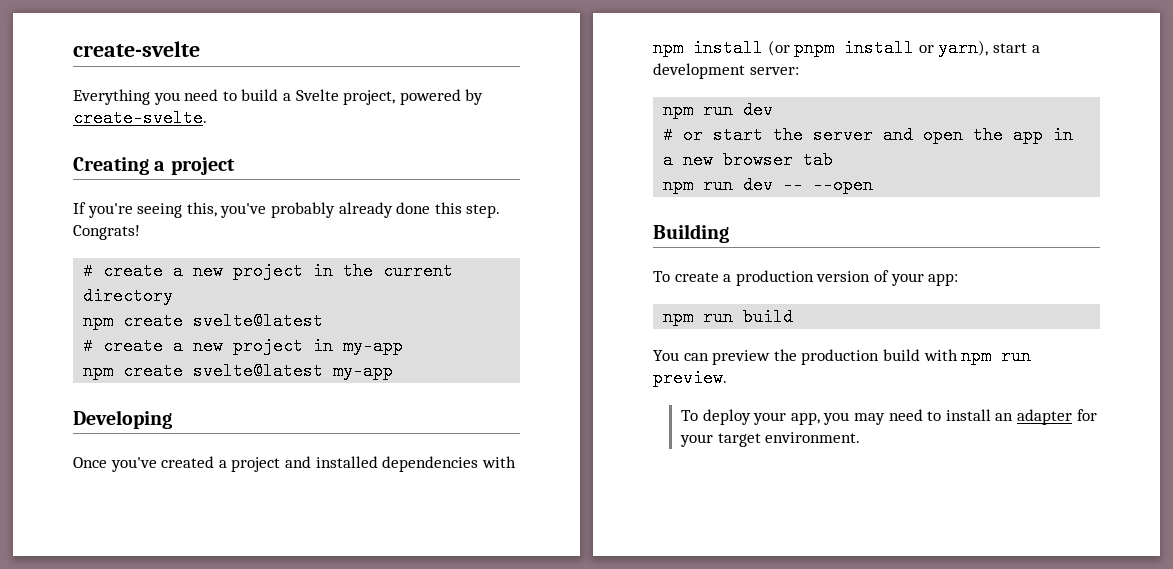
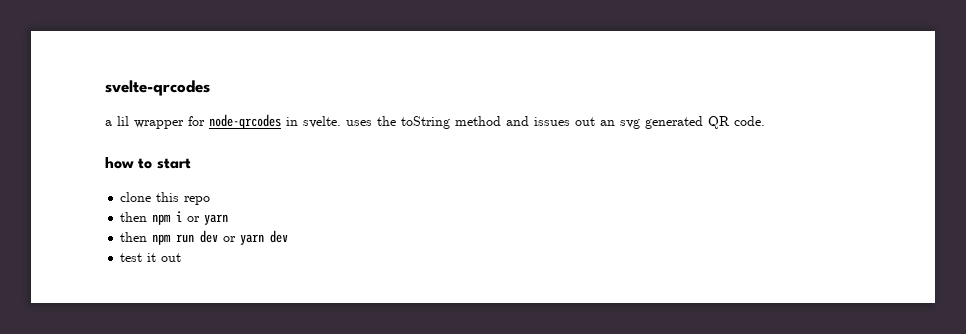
- create-svelte
- Everything you need to build a Svelte project, powered by create-svelte.
- Creating a project
- If you're seeing this, you've probably already done this step. Congrats!
- # create a new project in the current directory
- npm create svelte@latest
- # create a new project in my-app
- npm create svelte@latest my-app
- Developing
- Once you've created a project and installed dependencies with npm install (or pnpm install or yarn), start a development server:
- npm run dev
- # or start the server and open the app in a new browser tab
- npm run dev -- --open
- Building
- To create a production version of your app:
- npm run build
- You can preview the production build with npm run preview.
- To deploy your app, you may need to install an adapter for your target environment.
+ svelte-qrcodes
+ a lil wrapper for node-qrcodes in svelte. uses the toString method and issues out an svg generated QR code.
+ how to start
+ clone this repo
+ then npm i or yarn
+ then npm run dev or yarn dev
+ test it out

